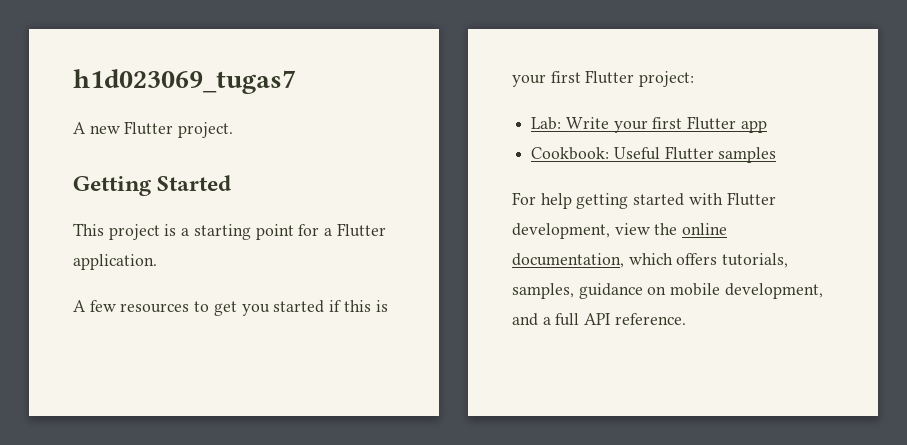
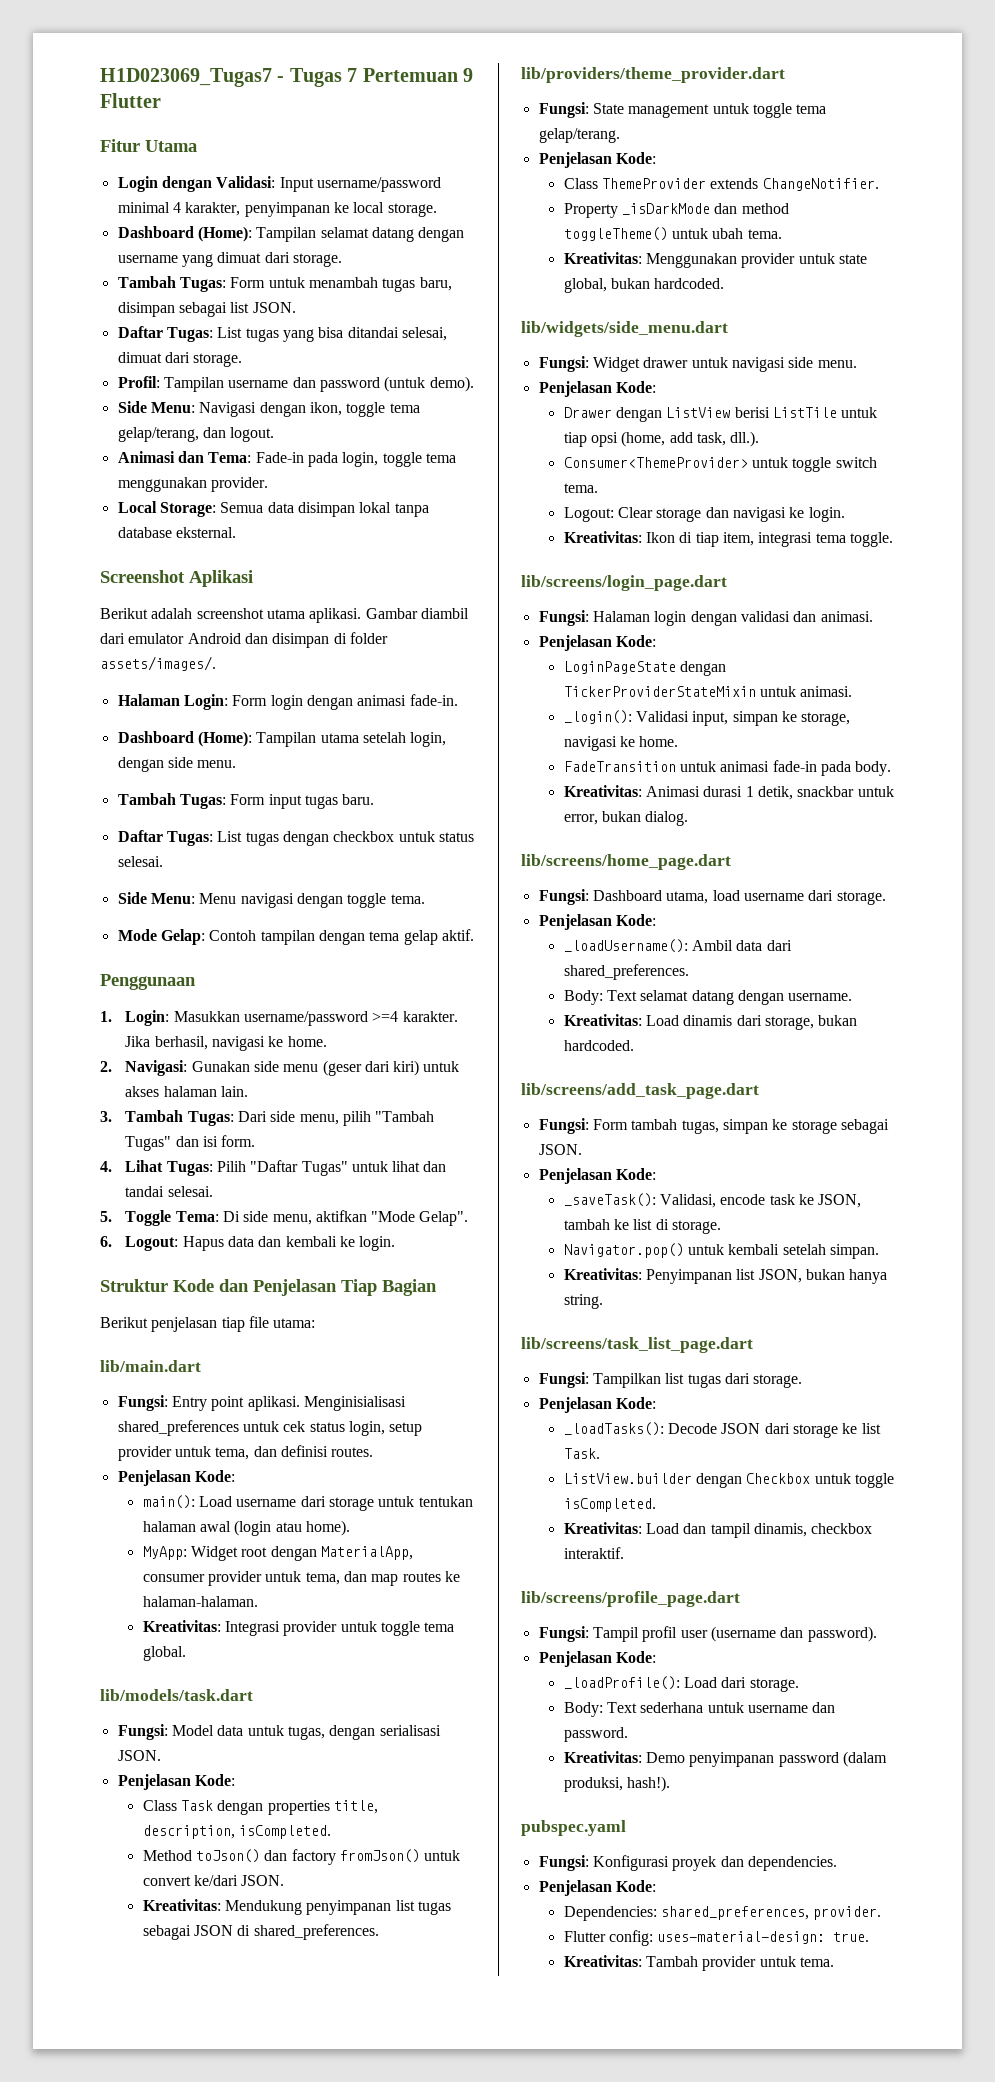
- h1d023069_tugas7
- A new Flutter project.
- Getting Started
- This project is a starting point for a Flutter application.
- A few resources to get you started if this is your first Flutter project:
- Lab: Write your first Flutter app
- Cookbook: Useful Flutter samples
- For help getting started with Flutter development, view the online documentation, which offers tutorials, samples, guidance on mobile development, and a full API reference.
+ H1D023069_Tugas7 - Tugas 7 Pertemuan 9 Flutter
+ Fitur Utama
+ Login dengan Validasi: Input username/password minimal 4 karakter, penyimpanan ke local storage.
+ Dashboard (Home): Tampilan selamat datang dengan username yang dimuat dari storage.
+ Tambah Tugas: Form untuk menambah tugas baru, disimpan sebagai list JSON.
+ Daftar Tugas: List tugas yang bisa ditandai selesai, dimuat dari storage.
+ Profil: Tampilan username dan password (untuk demo).
+ Side Menu: Navigasi dengan ikon, toggle tema gelap/terang, dan logout.
+ Animasi dan Tema: Fade-in pada login, toggle tema menggunakan provider.
+ Local Storage: Semua data disimpan lokal tanpa database eksternal.
+ Screenshot Aplikasi
+ Berikut adalah screenshot utama aplikasi. Gambar diambil dari emulator Android dan disimpan di folder assets/images/.
+ Halaman Login: Form login dengan animasi fade-in.
+ Dashboard (Home): Tampilan utama setelah login, dengan side menu.
+ Tambah Tugas: Form input tugas baru.
+ Daftar Tugas: List tugas dengan checkbox untuk status selesai.
+ Side Menu: Menu navigasi dengan toggle tema.
+ Mode Gelap: Contoh tampilan dengan tema gelap aktif.
+ Penggunaan
+ 1. Login: Masukkan username/password >=4 karakter. Jika berhasil, navigasi ke home.
+ 2. Navigasi: Gunakan side menu (geser dari kiri) untuk akses halaman lain.
+ 3. Tambah Tugas: Dari side menu, pilih "Tambah Tugas" dan isi form.
+ 4. Lihat Tugas: Pilih "Daftar Tugas" untuk lihat dan tandai selesai.
+ 5. Toggle Tema: Di side menu, aktifkan "Mode Gelap".
+ 6. Logout: Hapus data dan kembali ke login.
+ Struktur Kode dan Penjelasan Tiap Bagian
+ Berikut penjelasan tiap file utama:
+ lib/main.dart
+ Fungsi: Entry point aplikasi. Menginisialisasi shared_preferences untuk cek status login, setup provider untuk tema, dan definisi routes.
+ Penjelasan Kode:
+ main(): Load username dari storage untuk tentukan halaman awal (login atau home).
+ MyApp: Widget root dengan MaterialApp, consumer provider untuk tema, dan map routes ke halaman-halaman.
+ Kreativitas: Integrasi provider untuk toggle tema global.
+ lib/models/task.dart
+ Fungsi: Model data untuk tugas, dengan serialisasi JSON.
+ Penjelasan Kode:
+ Class Task dengan properties title, description, isCompleted.
+ Method toJson() dan factory fromJson() untuk convert ke/dari JSON.
+ Kreativitas: Mendukung penyimpanan list tugas sebagai JSON di shared_preferences.
+ lib/providers/theme_provider.dart
+ Fungsi: State management untuk toggle tema gelap/terang.
+ Penjelasan Kode:
+ Class ThemeProvider extends ChangeNotifier.
+ Property _isDarkMode dan method toggleTheme() untuk ubah tema.
+ Kreativitas: Menggunakan provider untuk state global, bukan hardcoded.
+ lib/widgets/side_menu.dart
+ Fungsi: Widget drawer untuk navigasi side menu.
+ Penjelasan Kode:
+ Drawer dengan ListView berisi ListTile untuk tiap opsi (home, add task, dll.).
+ Consumer<ThemeProvider> untuk toggle switch tema.
+ Logout: Clear storage dan navigasi ke login.
+ Kreativitas: Ikon di tiap item, integrasi tema toggle.
+ lib/screens/login_page.dart
+ Fungsi: Halaman login dengan validasi dan animasi.
+ Penjelasan Kode:
+ LoginPageState dengan TickerProviderStateMixin untuk animasi.
+ _login(): Validasi input, simpan ke storage, navigasi ke home.
+ FadeTransition untuk animasi fade-in pada body.
+ Kreativitas: Animasi durasi 1 detik, snackbar untuk error, bukan dialog.
+ lib/screens/home_page.dart
+ Fungsi: Dashboard utama, load username dari storage.
+ Penjelasan Kode:
+ _loadUsername(): Ambil data dari shared_preferences.
+ Body: Text selamat datang dengan username.
+ Kreativitas: Load dinamis dari storage, bukan hardcoded.
+ lib/screens/add_task_page.dart
+ Fungsi: Form tambah tugas, simpan ke storage sebagai JSON.
+ Penjelasan Kode:
+ _saveTask(): Validasi, encode task ke JSON, tambah ke list di storage.
+ Navigator.pop() untuk kembali setelah simpan.
+ Kreativitas: Penyimpanan list JSON, bukan hanya string.
+ lib/screens/task_list_page.dart
+ Fungsi: Tampilkan list tugas dari storage.
+ Penjelasan Kode:
+ _loadTasks(): Decode JSON dari storage ke list Task.
+ ListView.builder dengan Checkbox untuk toggle isCompleted.
+ Kreativitas: Load dan tampil dinamis, checkbox interaktif.
+ lib/screens/profile_page.dart
+ Fungsi: Tampil profil user (username dan password).
+ Penjelasan Kode:
+ _loadProfile(): Load dari storage.
+ Body: Text sederhana untuk username dan password.
+ Kreativitas: Demo penyimpanan password (dalam produksi, hash!).
+ pubspec.yaml
+ Fungsi: Konfigurasi proyek dan dependencies.
+ Penjelasan Kode:
+ Dependencies: shared_preferences, provider.
+ Flutter config: uses-material-design: true.
+ Kreativitas: Tambah provider untuk tema.

